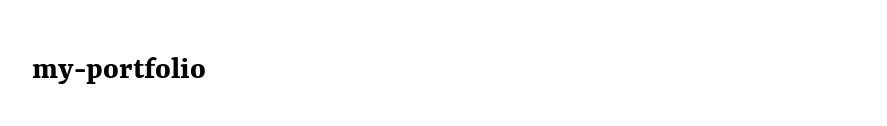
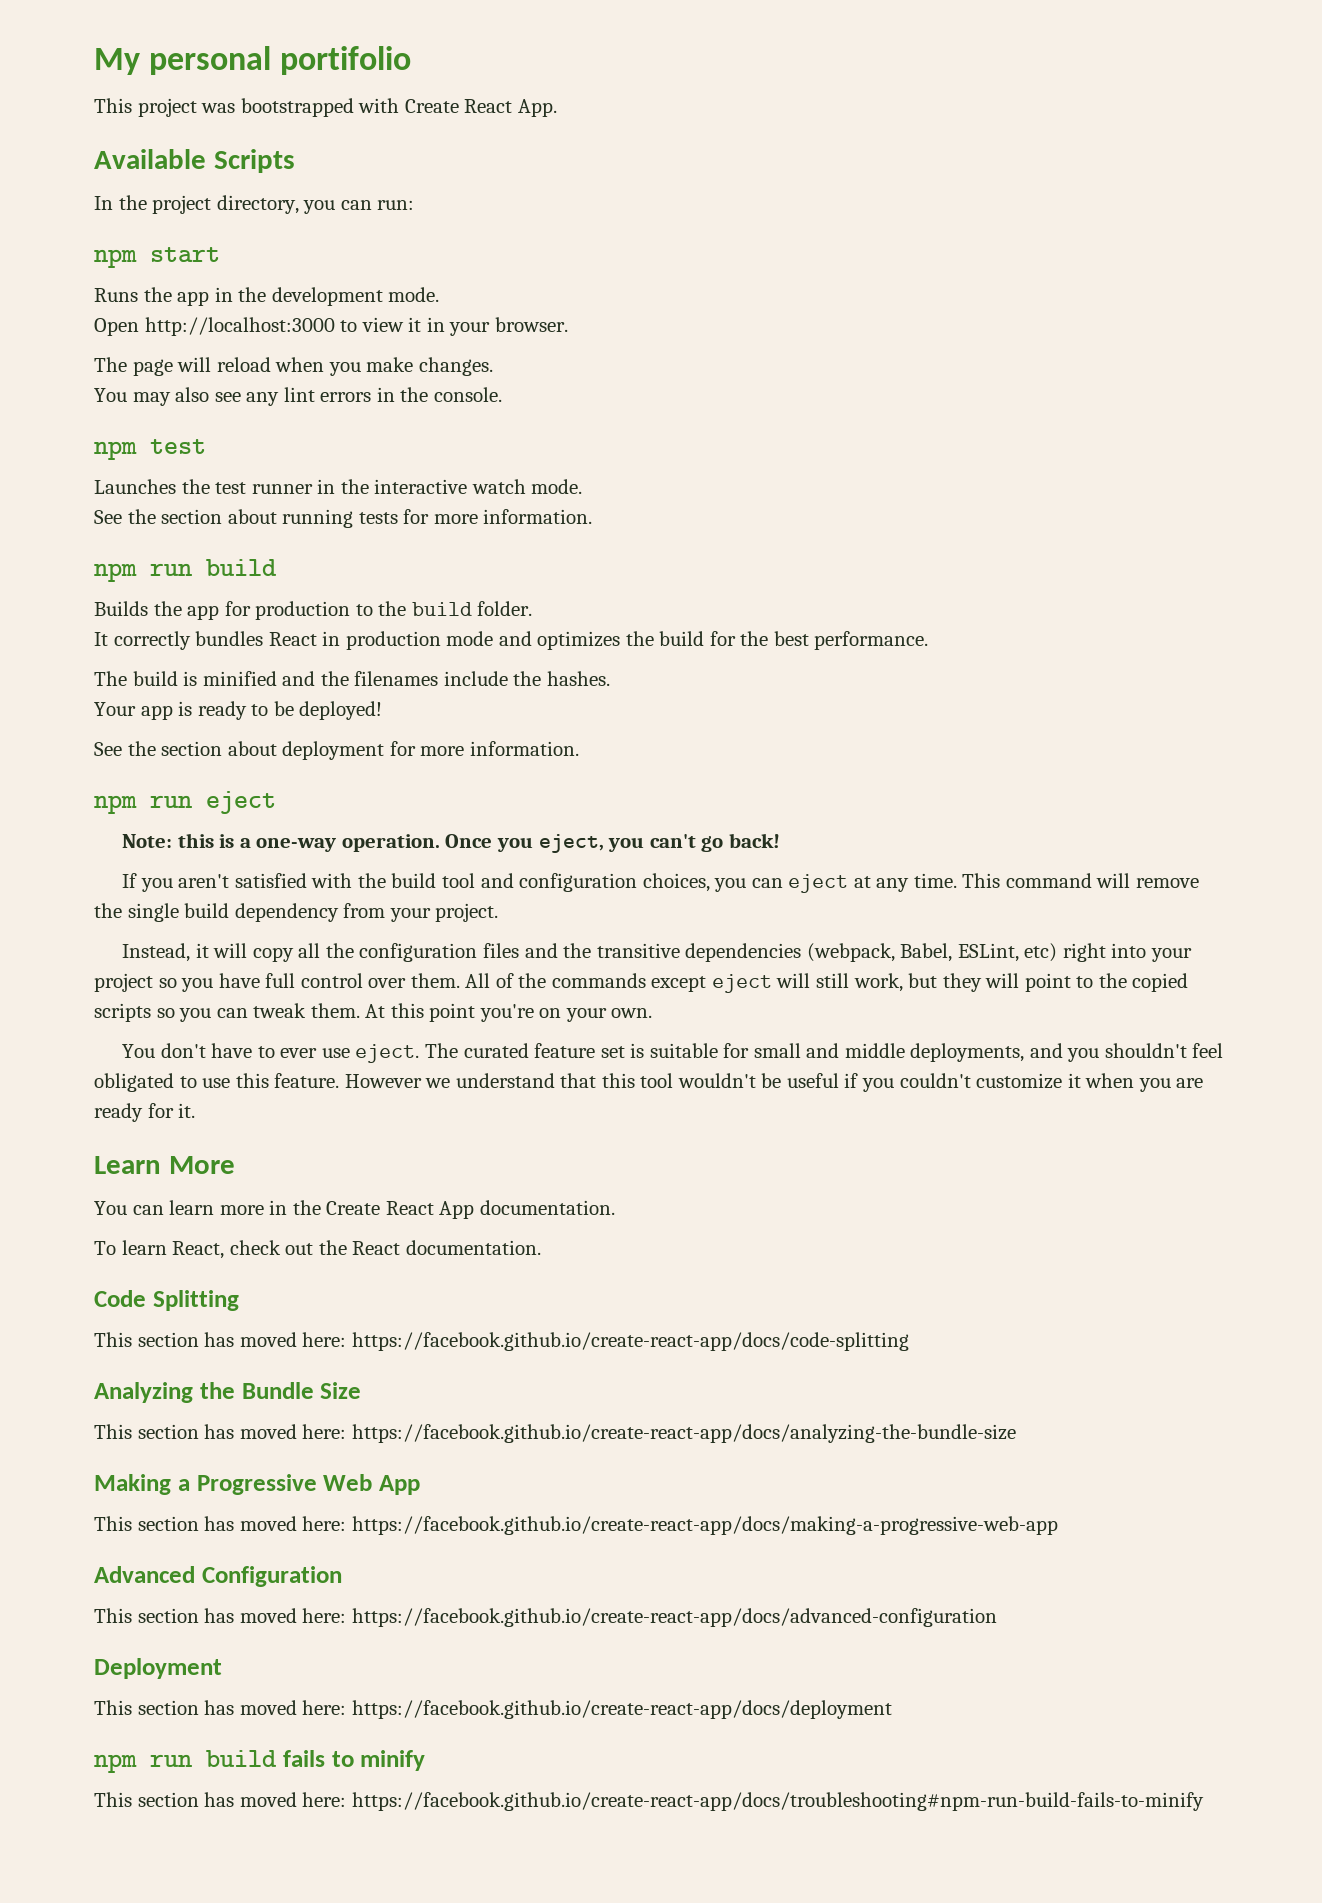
- my-portfolio
+ My personal portifolio
+ This project was bootstrapped with Create React App.
+ Available Scripts
+ In the project directory, you can run:
+ npm start
+ Runs the app in the development mode.
+ Open http://localhost:3000 to view it in your browser.
+ The page will reload when you make changes.
+ You may also see any lint errors in the console.
+ npm test
+ Launches the test runner in the interactive watch mode.
+ See the section about running tests for more information.
+ npm run build
+ Builds the app for production to the build folder.
+ It correctly bundles React in production mode and optimizes the build for the best performance.
+ The build is minified and the filenames include the hashes.
+ Your app is ready to be deployed!
+ See the section about deployment for more information.
+ npm run eject
+ Note: this is a one-way operation. Once you eject, you can't go back!
+ If you aren't satisfied with the build tool and configuration choices, you can eject at any time. This command will remove the single build dependency from your project.
+ Instead, it will copy all the configuration files and the transitive dependencies (webpack, Babel, ESLint, etc) right into your project so you have full control over them. All of the commands except eject will still work, but they will point to the copied scripts so you can tweak them. At this point you're on your own.
+ You don't have to ever use eject. The curated feature set is suitable for small and middle deployments, and you shouldn't feel obligated to use this feature. However we understand that this tool wouldn't be useful if you couldn't customize it when you are ready for it.
+ Learn More
+ You can learn more in the Create React App documentation.
+ To learn React, check out the React documentation.
+ Code Splitting
+ This section has moved here: https://facebook.github.io/create-react-app/docs/code-splitting
+ Analyzing the Bundle Size
+ This section has moved here: https://facebook.github.io/create-react-app/docs/analyzing-the-bundle-size
+ Making a Progressive Web App
+ This section has moved here: https://facebook.github.io/create-react-app/docs/making-a-progressive-web-app
+ Advanced Configuration
+ This section has moved here: https://facebook.github.io/create-react-app/docs/advanced-configuration
+ Deployment
+ This section has moved here: https://facebook.github.io/create-react-app/docs/deployment
+ npm run build fails to minify
+ This section has moved here: https://facebook.github.io/create-react-app/docs/troubleshooting#npm-run-build-fails-to-minify

